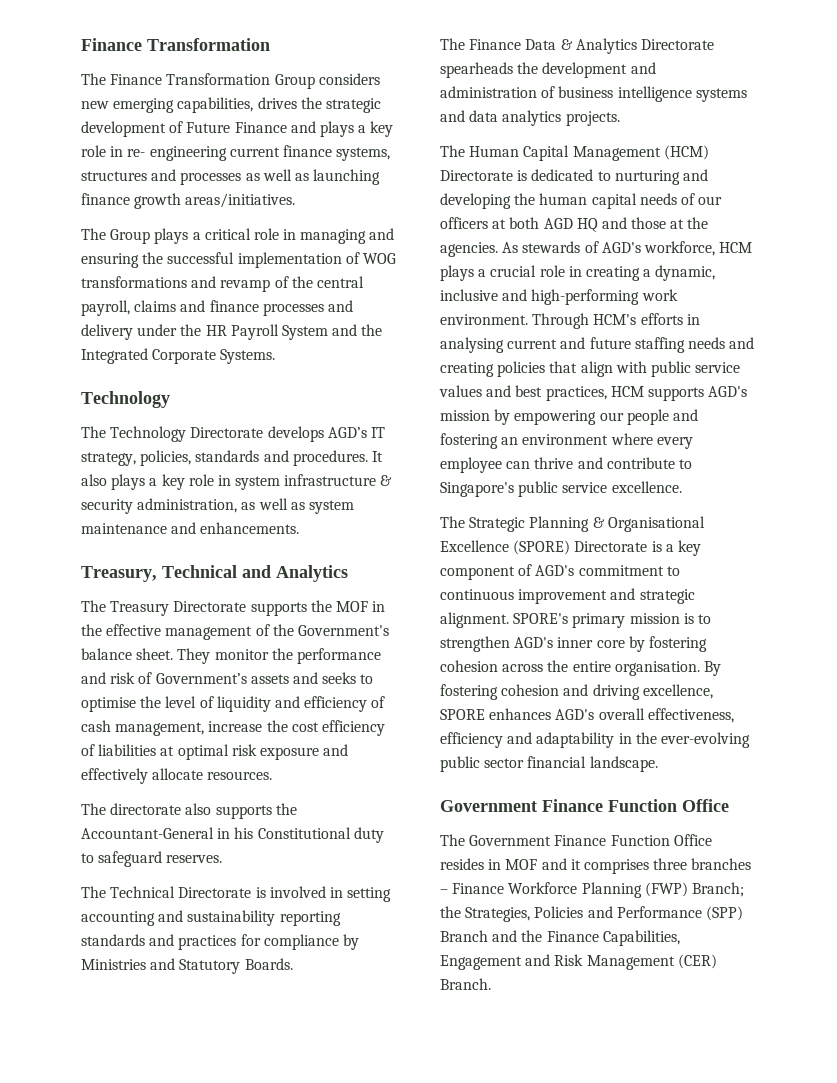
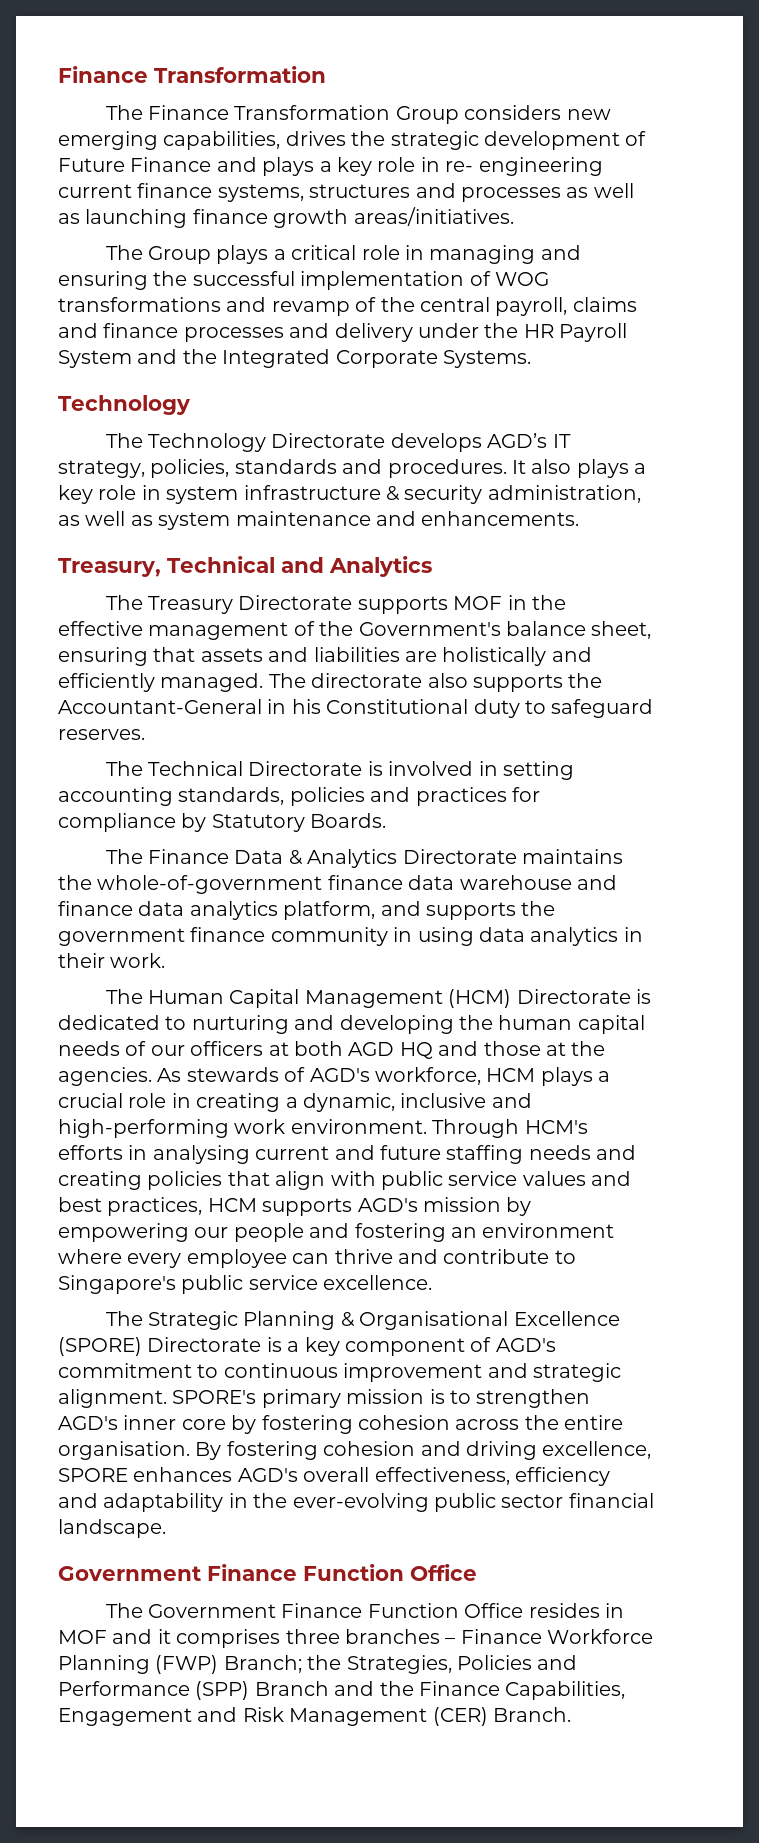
- The Treasury Directorate supports the MOF in the effective management of the Government's balance sheet. They monitor the performance and risk of Government’s assets and seeks to optimise the level of liquidity and efficiency of cash management, increase the cost efficiency of liabilities at optimal risk exposure and effectively allocate resources.
- The directorate also supports the Accountant-General in his Constitutional duty to safeguard reserves.
+ The Treasury Directorate supports MOF in the effective management of the Government's balance sheet, ensuring that assets and liabilities are holistically and efficiently managed. The directorate also supports the Accountant-General in his Constitutional duty to safeguard reserves.
- The Technical Directorate is involved in setting accounting and sustainability reporting standards and practices for compliance by Ministries and Statutory Boards.
+ The Technical Directorate is involved in setting accounting standards, policies and practices for compliance by Statutory Boards.
- The Finance Data & Analytics Directorate spearheads the development and administration of business intelligence systems and data analytics projects.
+ The Finance Data & Analytics Directorate maintains the whole-of-government finance data warehouse and finance data analytics platform, and supports the government finance community in using data analytics in their work.

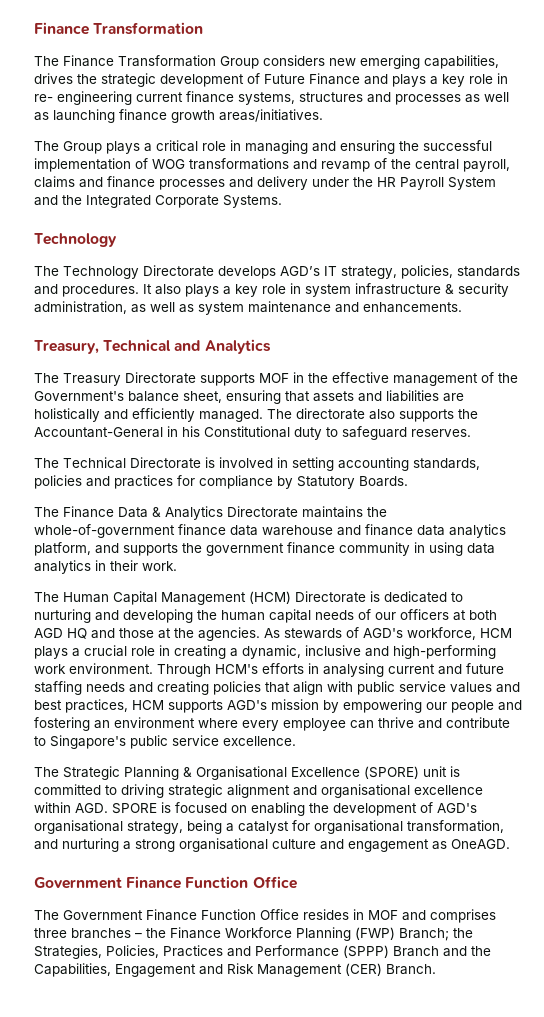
- The Strategic Planning & Organisational Excellence (SPORE) Directorate is a key component of AGD's commitment to continuous improvement and strategic alignment. SPORE's primary mission is to strengthen AGD's inner core by fostering cohesion across the entire organisation. By fostering cohesion and driving excellence, SPORE enhances AGD's overall effectiveness, efficiency and adaptability in the ever-evolving public sector financial landscape.
+ The Strategic Planning & Organisational Excellence (SPORE) unit is committed to driving strategic alignment and organisational excellence within AGD. SPORE is focused on enabling the development of AGD's organisational strategy, being a catalyst for organisational transformation, and nurturing a strong organisational culture and engagement as OneAGD.
- The Government Finance Function Office resides in MOF and it comprises three branches – Finance Workforce Planning (FWP) Branch; the Strategies, Policies and Performance (SPP) Branch and the Finance Capabilities, Engagement and Risk Management (CER) Branch.
+ The Government Finance Function Office resides in MOF and comprises three branches – the Finance Workforce Planning (FWP) Branch; the Strategies, Policies, Practices and Performance (SPPP) Branch and the Capabilities, Engagement and Risk Management (CER) Branch.

